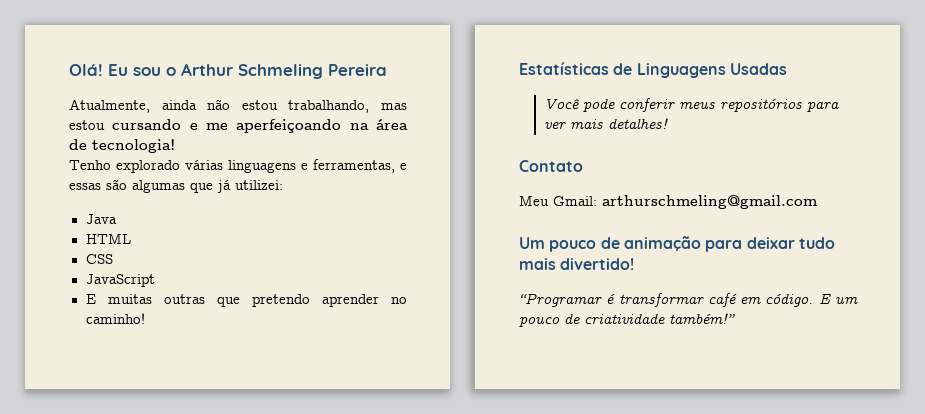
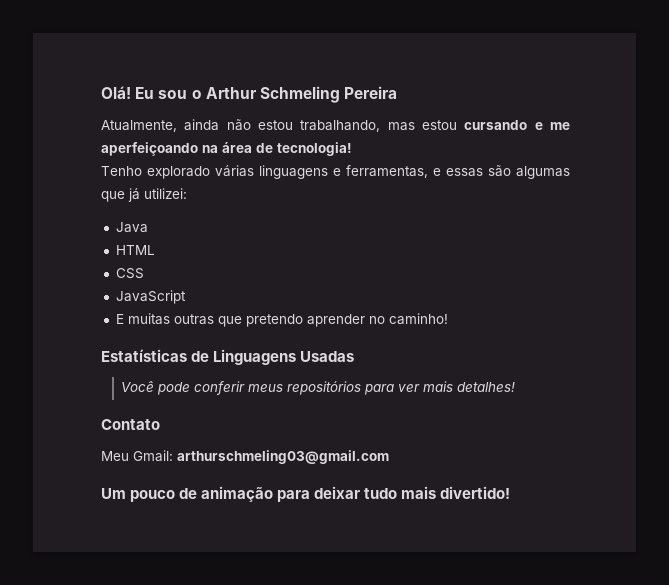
- Meu Gmail: arthurschmeling@gmail.com
+ Meu Gmail: arthurschmeling03@gmail.com
- “Programar é transformar café em código. E um pouco de criatividade também!”

